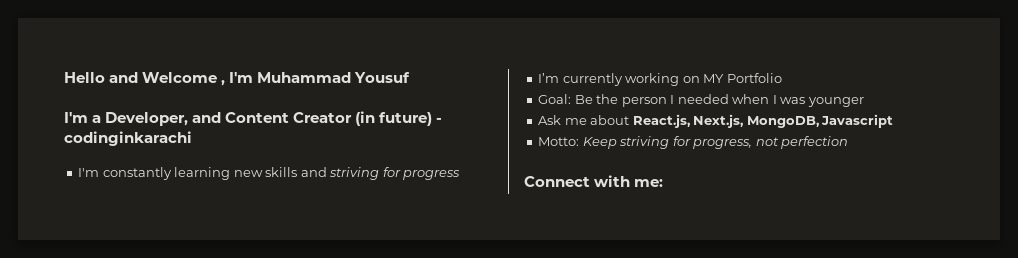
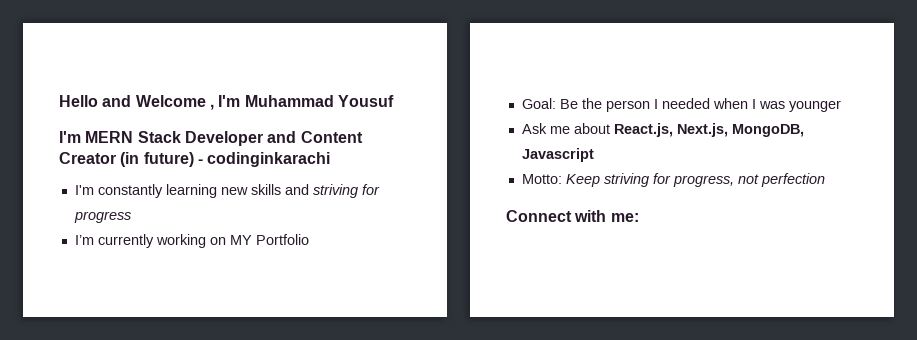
- I'm a Developer, and Content Creator (in future) - codinginkarachi
+ I'm MERN Stack Developer and Content Creator (in future) - codinginkarachi

